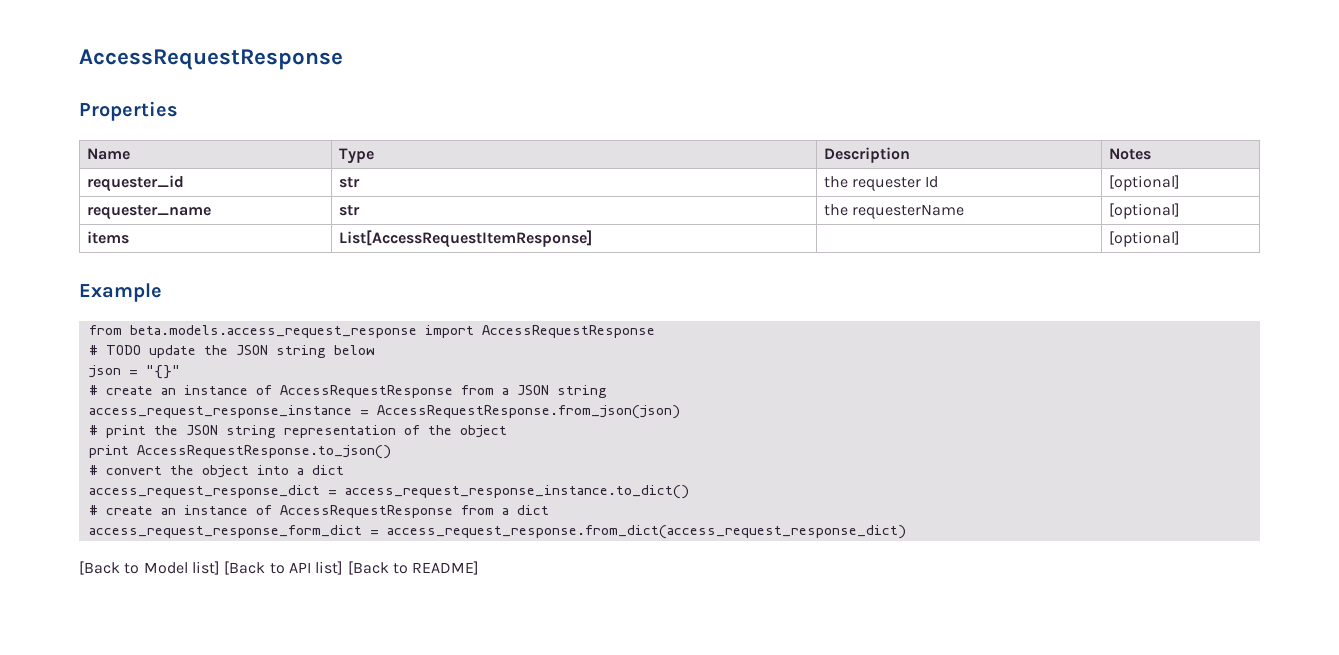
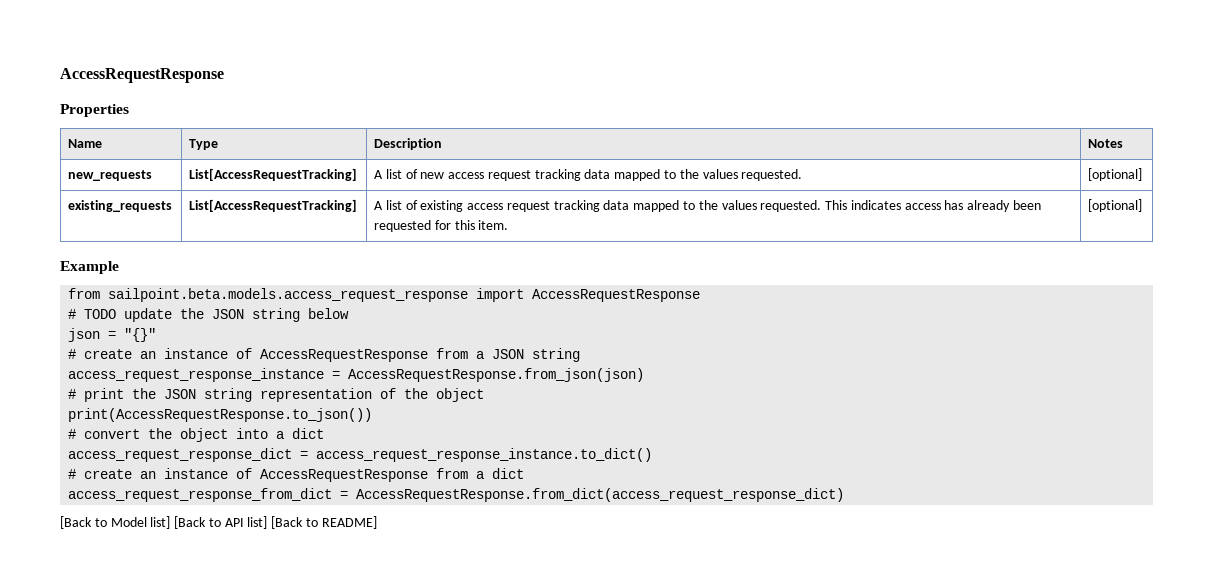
- requester_id | str | the requester Id | [optional]
- requester_name | str | the requesterName | [optional]
- items | List[AccessRequestItemResponse] | | [optional]
+ new_requests | List[AccessRequestTracking] | A list of new access request tracking data mapped to the values requested. | [optional]
+ existing_requests | List[AccessRequestTracking] | A list of existing access request tracking data mapped to the values requested. This indicates access has already been requested for this item. | [optional]
- from beta.models.access_request_response import AccessRequestResponse
+ from sailpoint.beta.models.access_request_response import AccessRequestResponse
- print AccessRequestResponse.to_json()
+ print(AccessRequestResponse.to_json())
- access_request_response_form_dict = access_request_response.from_dict(access_request_response_dict)
+ access_request_response_from_dict = AccessRequestResponse.from_dict(access_request_response_dict)

